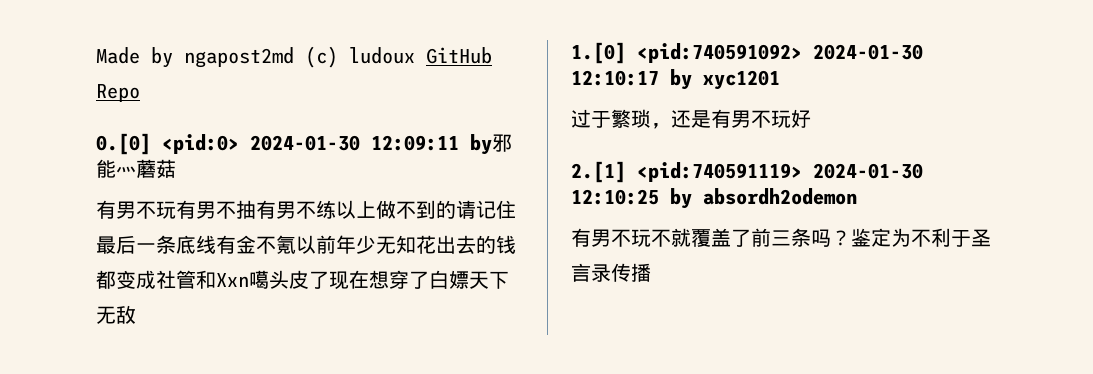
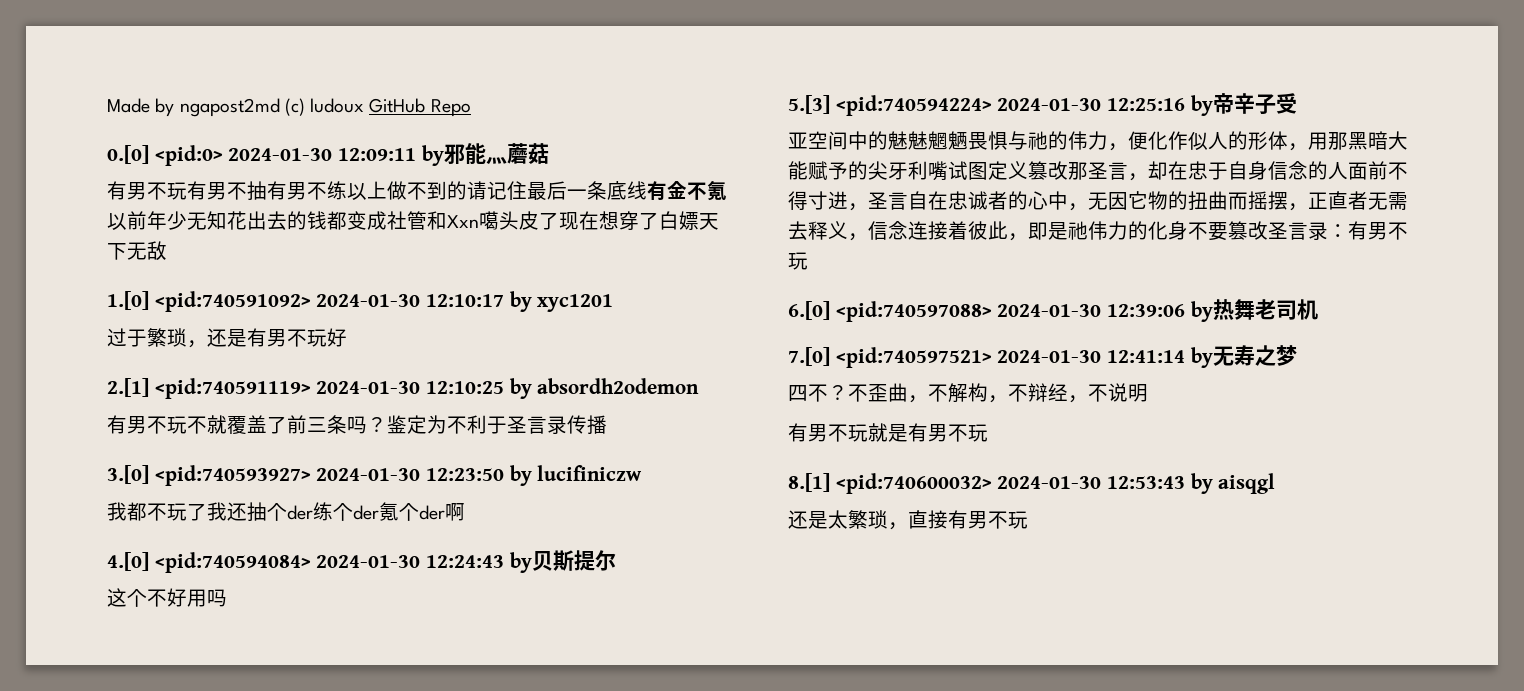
+ 3.[0] <pid:740593927> 2024-01-30 12:23:50 by lucifiniczw
+ 我都不玩了我还抽个der练个der氪个der啊
+ 4.[0] <pid:740594084> 2024-01-30 12:24:43 by贝斯提尔
+ 这个不好用吗
+ 5.[3] <pid:740594224> 2024-01-30 12:25:16 by帝辛子受
+ 亚空间中的魅魅魍魉畏惧与祂的伟力，便化作似人的形体，用那黑暗大能赋予的尖牙利嘴试图定义篡改那圣言，却在忠于自身信念的人面前不得寸进，圣言自在忠诚者的心中，无因它物的扭曲而摇摆，正直者无需去释义，信念连接着彼此，即是祂伟力的化身不要篡改圣言录：有男不玩
+ 6.[0] <pid:740597088> 2024-01-30 12:39:06 by热舞老司机
+ 7.[0] <pid:740597521> 2024-01-30 12:41:14 by无寿之梦
+ 四不？不歪曲，不解构，不辩经，不说明
+ 有男不玩就是有男不玩
+ 8.[1] <pid:740600032> 2024-01-30 12:53:43 by aisqgl
+ 还是太繁琐，直接有男不玩

